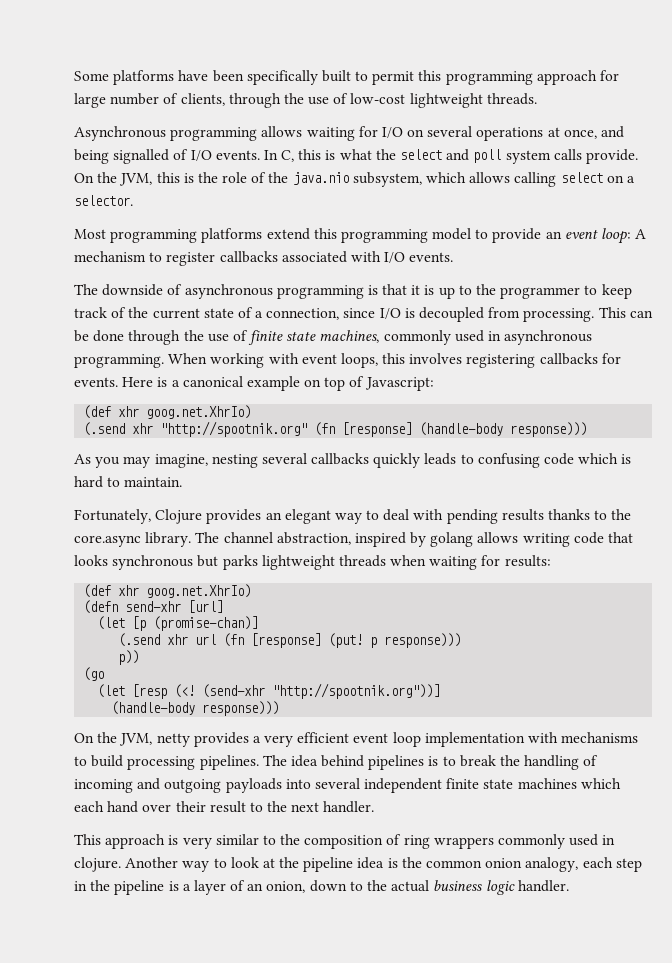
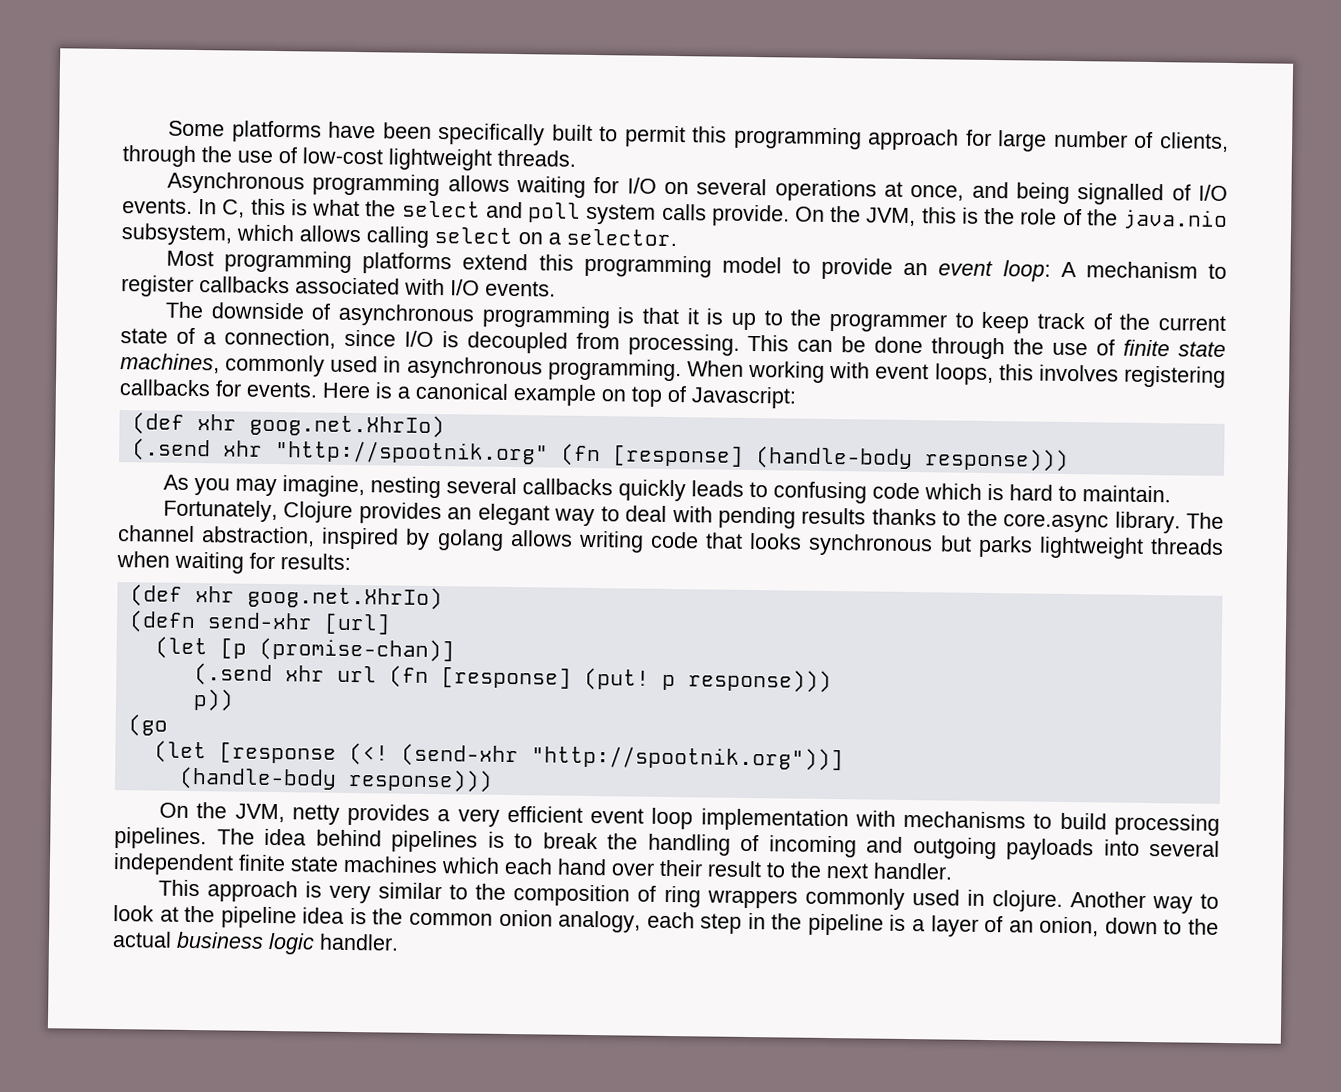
- (let [resp (<!
+ (let [response (<!

